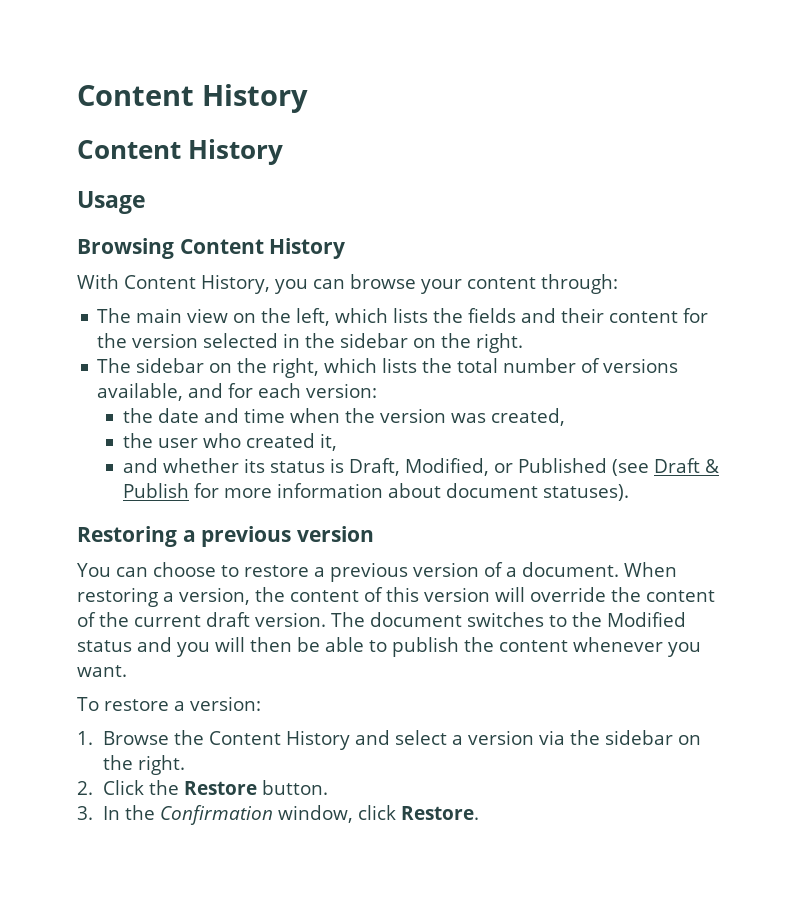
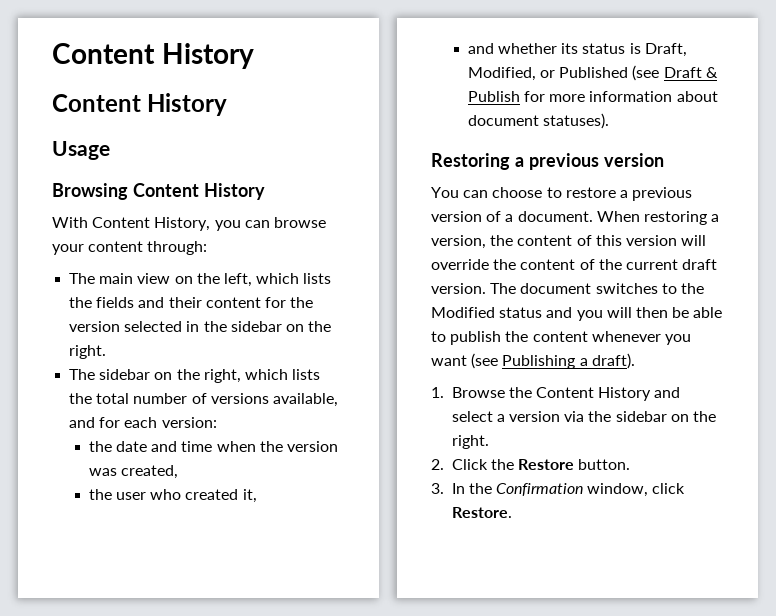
- The document switches to the Modified status and you will then be able to publish the content whenever you want.
- To restore a version:
+ The document switches to the Modified status and you will then be able to publish the content whenever you want (see Publishing a draft).

